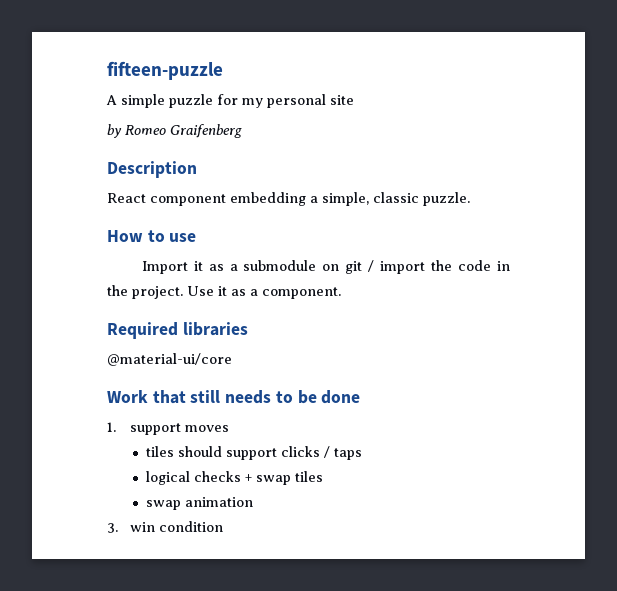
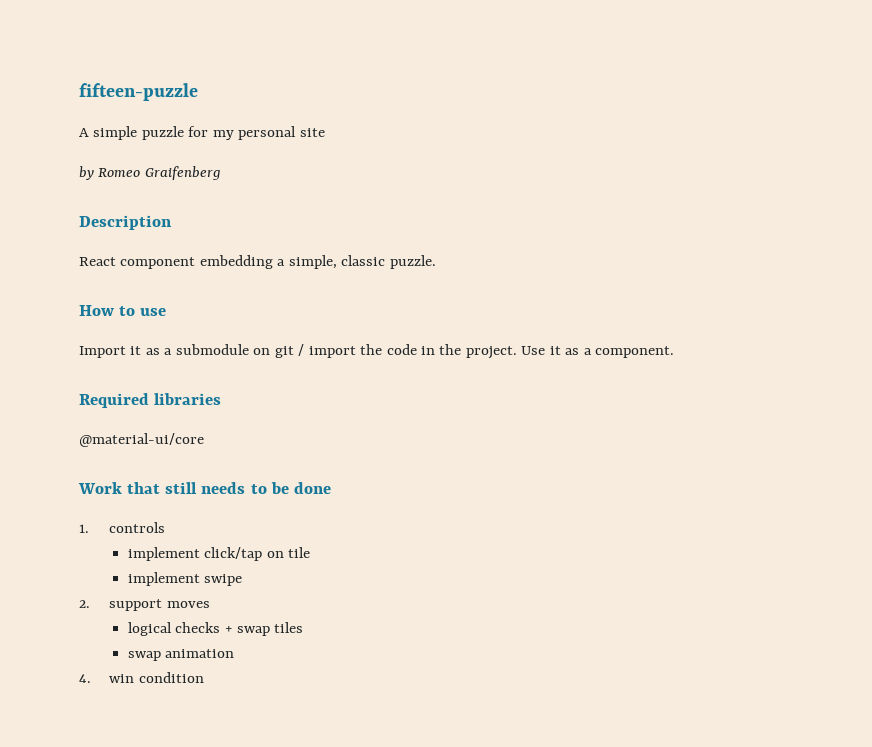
- 1. support moves
- tiles should support clicks / taps
+ 1. controls
+ implement click/tap on tile
+ implement swipe
+ 2. support moves
- 3. win condition
+ 4. win condition

